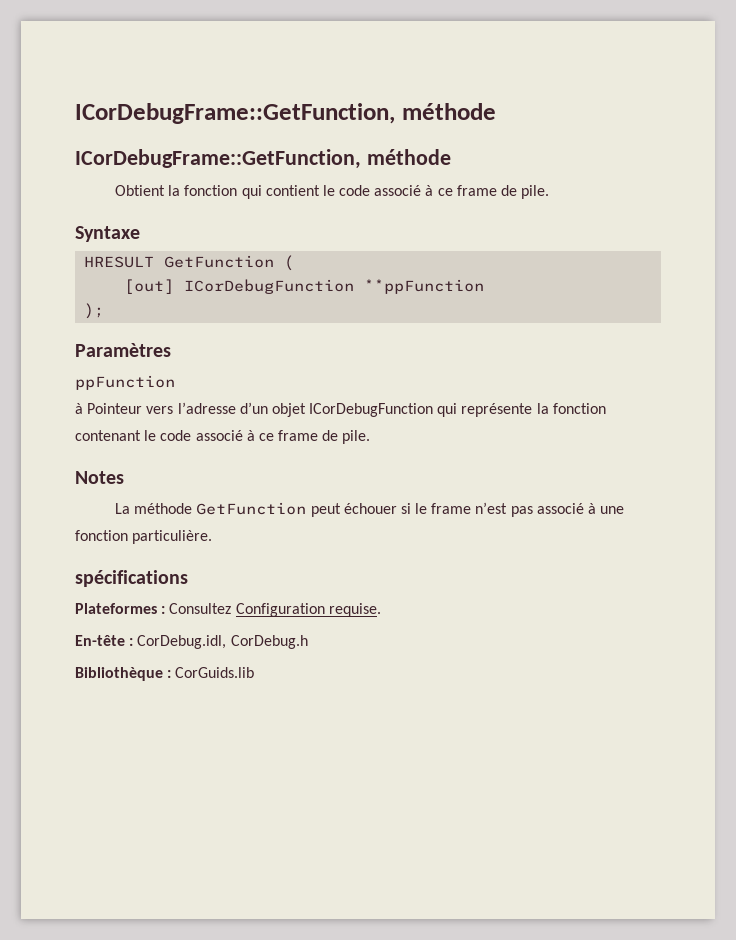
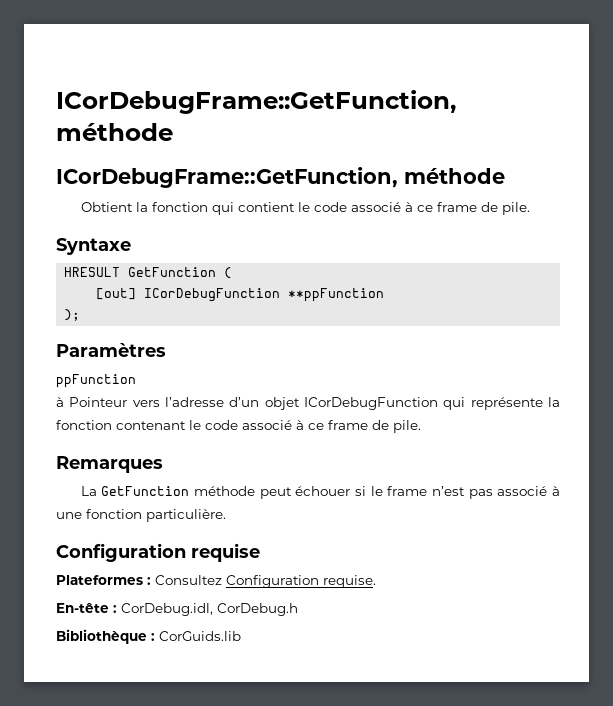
- Notes
+ Remarques
- La méthode GetFunction peut échouer si le frame n’est pas associé à une fonction particulière.
+ La GetFunction méthode peut échouer si le frame n’est pas associé à une fonction particulière.
- spécifications
+ Configuration requise

